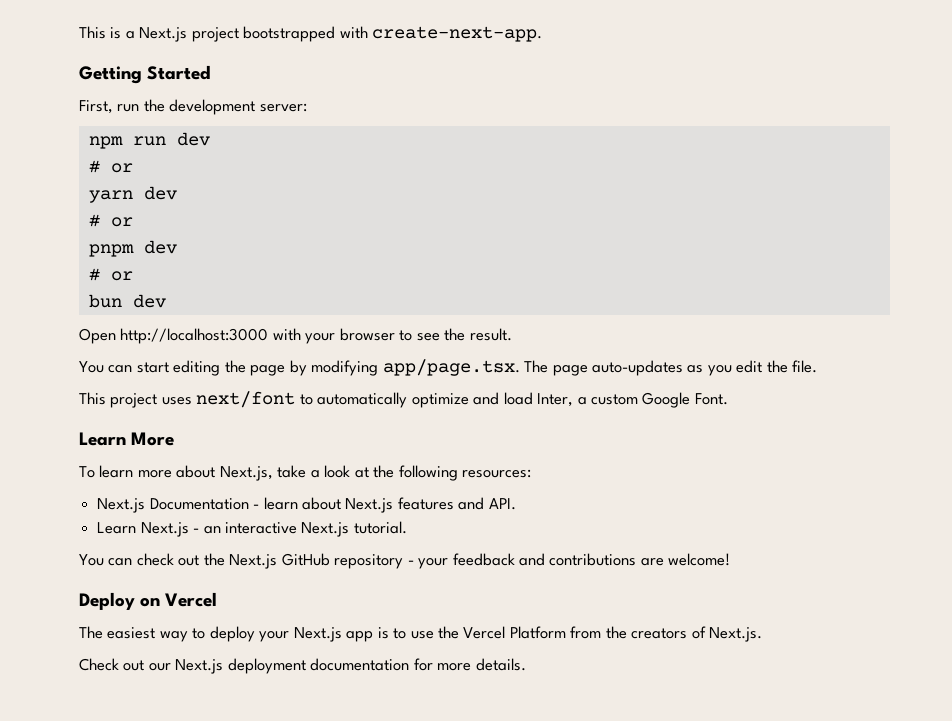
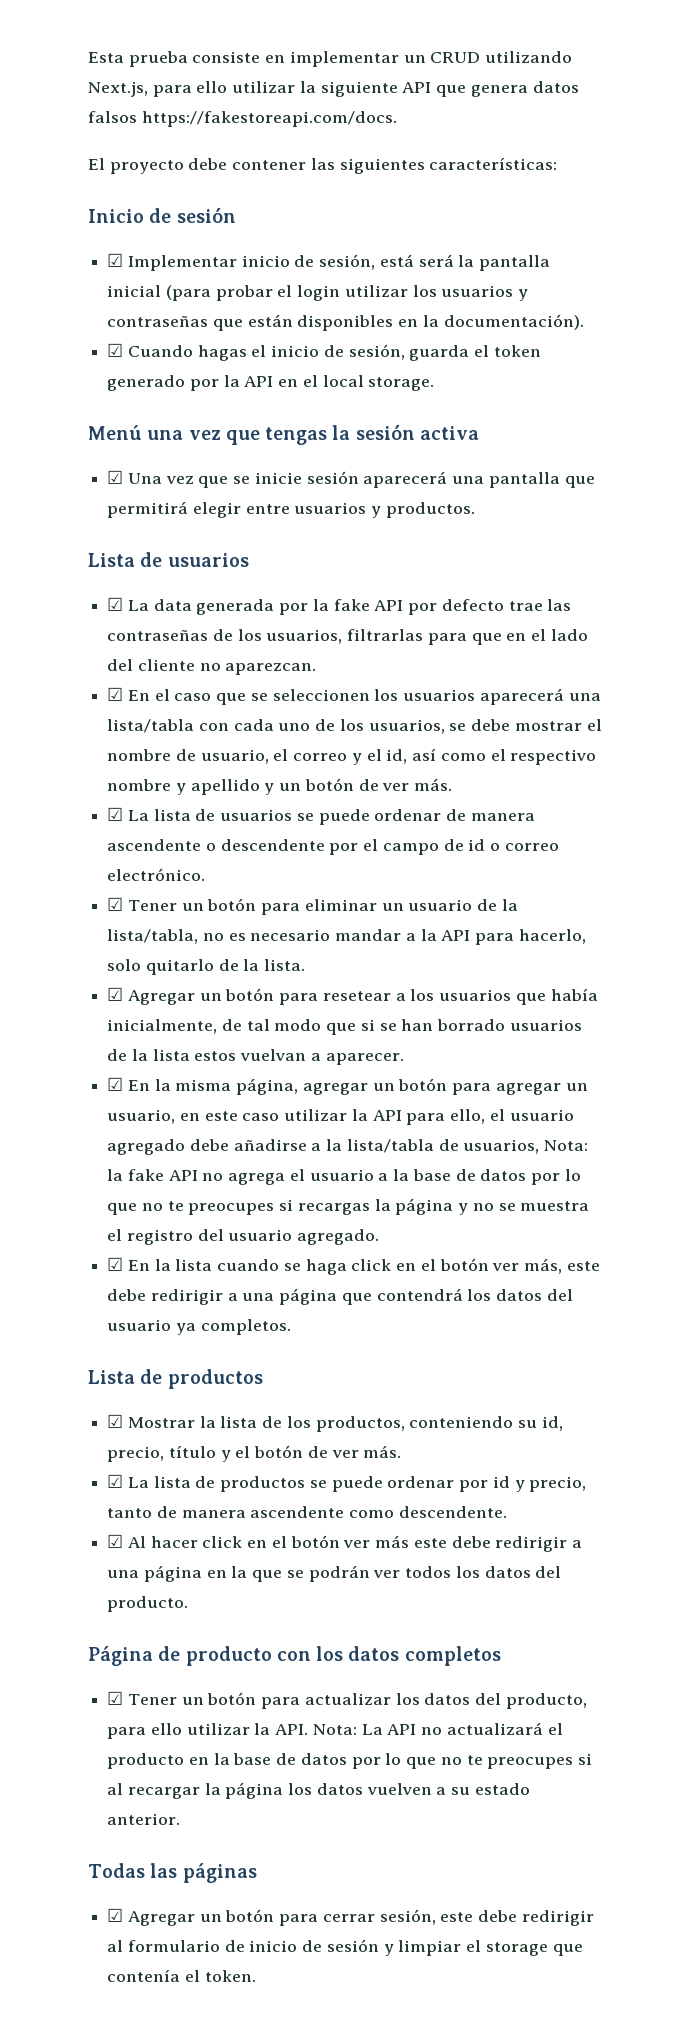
- This is a Next.js project bootstrapped with create-next-app.
- Getting Started
- First, run the development server:
- npm run dev
- # or
- yarn dev
- # or
- pnpm dev
- # or
- bun dev
- Open http://localhost:3000 with your browser to see the result.
- You can start editing the page by modifying app/page.tsx. The page auto-updates as you edit the file.
- This project uses next/font to automatically optimize and load Inter, a custom Google Font.
- Learn More
- To learn more about Next.js, take a look at the following resources:
- Next.js Documentation - learn about Next.js features and API.
- Learn Next.js - an interactive Next.js tutorial.
- You can check out the Next.js GitHub repository - your feedback and contributions are welcome!
- Deploy on Vercel
- The easiest way to deploy your Next.js app is to use the Vercel Platform from the creators of Next.js.
- Check out our Next.js deployment documentation for more details.
+ Esta prueba consiste en implementar un CRUD utilizando Next.js, para ello utilizar la siguiente API que genera datos falsos https://fakestoreapi.com/docs.
+ El proyecto debe contener las siguientes características:
+ Inicio de sesión
+ ☑ Implementar inicio de sesión, está será la pantalla inicial (para probar el login utilizar los usuarios y contraseñas que están disponibles en la documentación).
+ ☑ Cuando hagas el inicio de sesión, guarda el token generado por la API en el local storage.
+ Menú una vez que tengas la sesión activa
+ ☑ Una vez que se inicie sesión aparecerá una pantalla que permitirá elegir entre usuarios y productos.
+ Lista de usuarios
+ ☑ La data generada por la fake API por defecto trae las contraseñas de los usuarios, filtrarlas para que en el lado del cliente no aparezcan.
+ ☑ En el caso que se seleccionen los usuarios aparecerá una lista/tabla con cada uno de los usuarios, se debe mostrar el nombre de usuario, el correo y el id, así como el respectivo nombre y apellido y un botón de ver más.
+ ☑ La lista de usuarios se puede ordenar de manera ascendente o descendente por el campo de id o correo electrónico.
+ ☑ Tener un botón para eliminar un usuario de la lista/tabla, no es necesario mandar a la API para hacerlo, solo quitarlo de la lista.
+ ☑ Agregar un botón para resetear a los usuarios que había inicialmente, de tal modo que si se han borrado usuarios de la lista estos vuelvan a aparecer.
+ ☑ En la misma página, agregar un botón para agregar un usuario, en este caso utilizar la API para ello, el usuario agregado debe añadirse a la lista/tabla de usuarios, Nota: la fake API no agrega el usuario a la base de datos por lo que no te preocupes si recargas la página y no se muestra el registro del usuario agregado.
+ ☑ En la lista cuando se haga click en el botón ver más, este debe redirigir a una página que contendrá los datos del usuario ya completos.
+ Lista de productos
+ ☑ Mostrar la lista de los productos, conteniendo su id, precio, título y el botón de ver más.
+ ☑ La lista de productos se puede ordenar por id y precio, tanto de manera ascendente como descendente.
+ ☑ Al hacer click en el botón ver más este debe redirigir a una página en la que se podrán ver todos los datos del producto.
+ Página de producto con los datos completos
+ ☑ Tener un botón para actualizar los datos del producto, para ello utilizar la API. Nota: La API no actualizará el producto en la base de datos por lo que no te preocupes si al recargar la página los datos vuelven a su estado anterior.
+ Todas las páginas
+ ☑ Agregar un botón para cerrar sesión, este debe redirigir al formulario de inicio de sesión y limpiar el storage que contenía el token.

